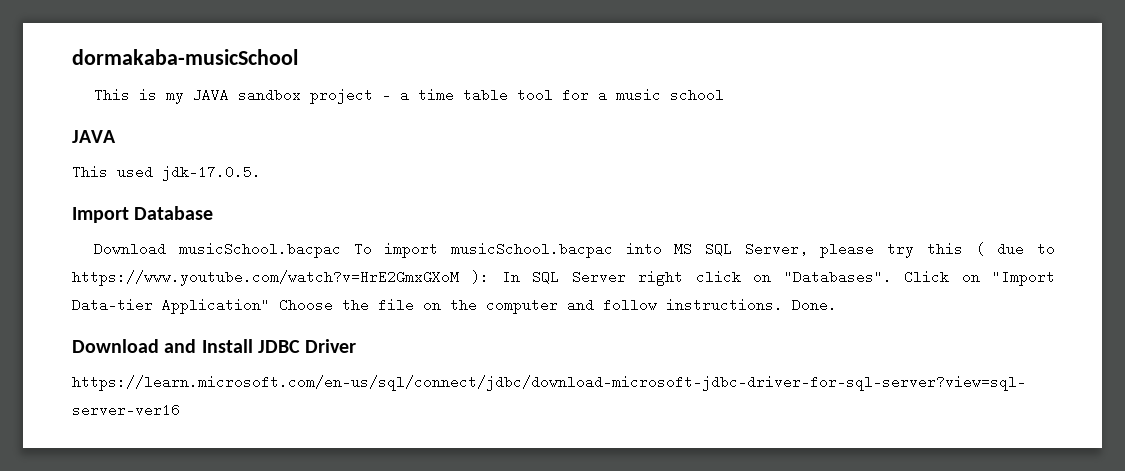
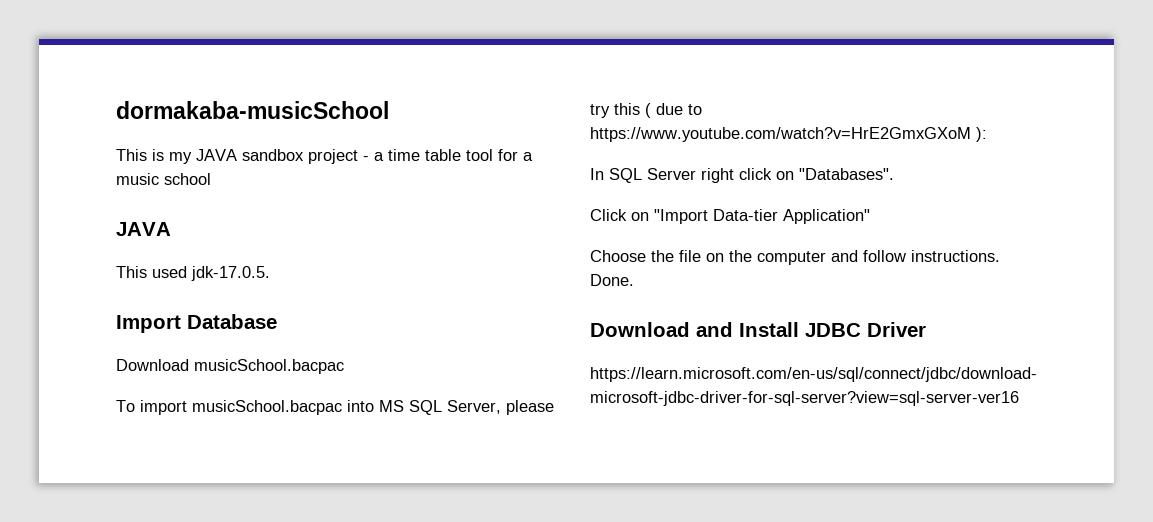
- Download musicSchool.bacpac To import musicSchool.bacpac into MS SQL Server, please try this ( due to https://www.youtube.com/watch?v=HrE2GmxGXoM ): In SQL Server right click on "Databases". Click on "Import Data-tier Application" Choose the file on the computer and follow instructions.
+ Download musicSchool.bacpac
+ To import musicSchool.bacpac into MS SQL Server, please try this ( due to https://www.youtube.com/watch?v=HrE2GmxGXoM ):
+ In SQL Server right click on "Databases".
+ Click on "Import Data-tier Application"
+ Choose the file on the computer and follow instructions.

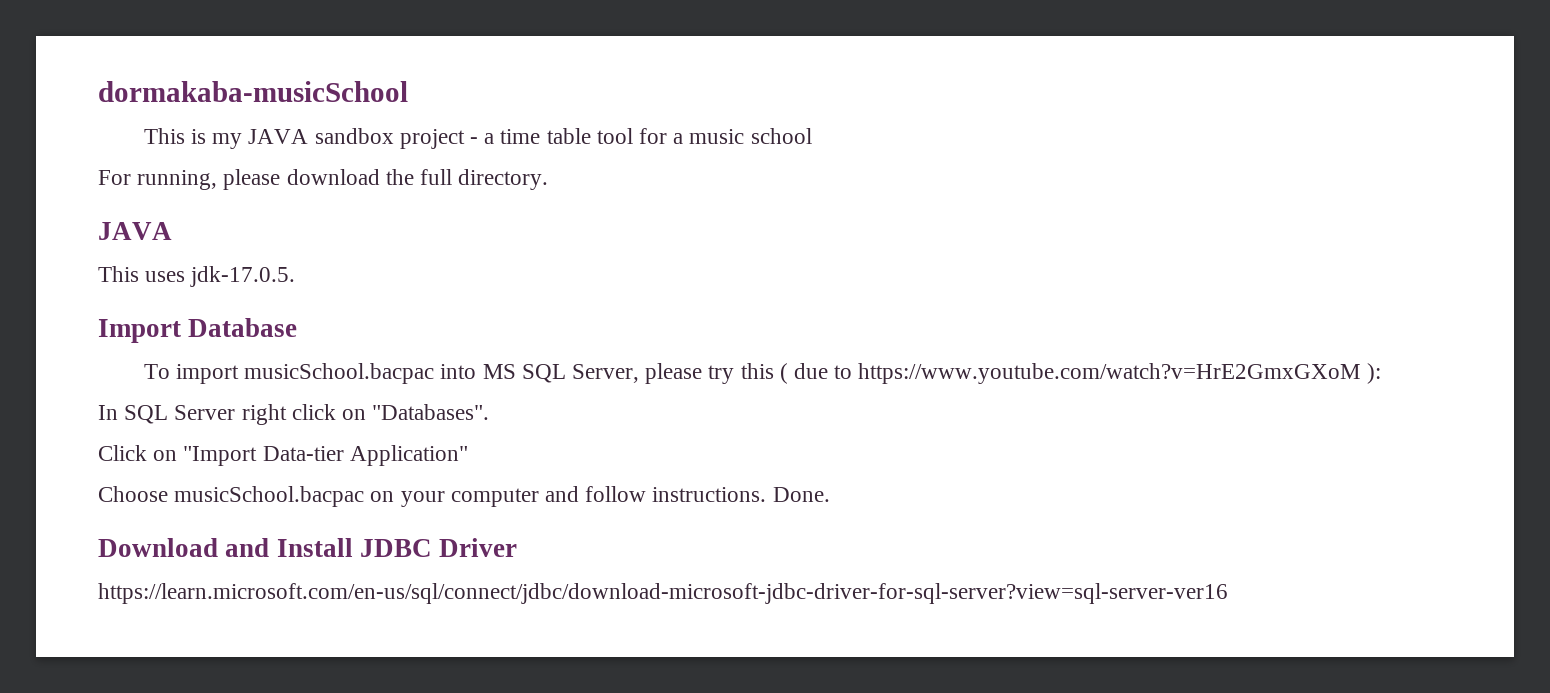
+ For running, please download the full directory.
- This used jdk-17.0.5.
+ This uses jdk-17.0.5.
- Download musicSchool.bacpac
- Choose the file on the computer and follow instructions.
+ Choose musicSchool.bacpac on your computer and follow instructions.

